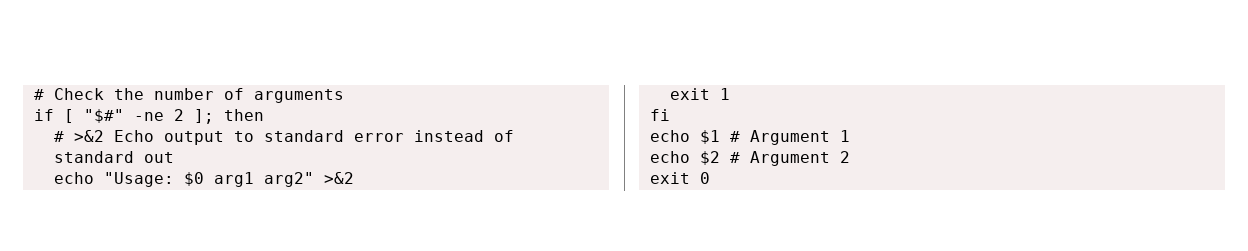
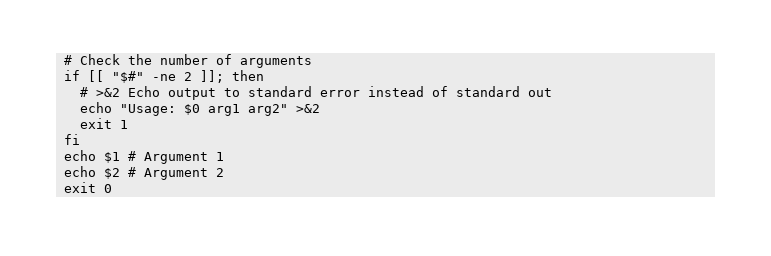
- if [ "$#" -ne 2 ]; then
+ if [[ "$#" -ne 2 ]]; then

